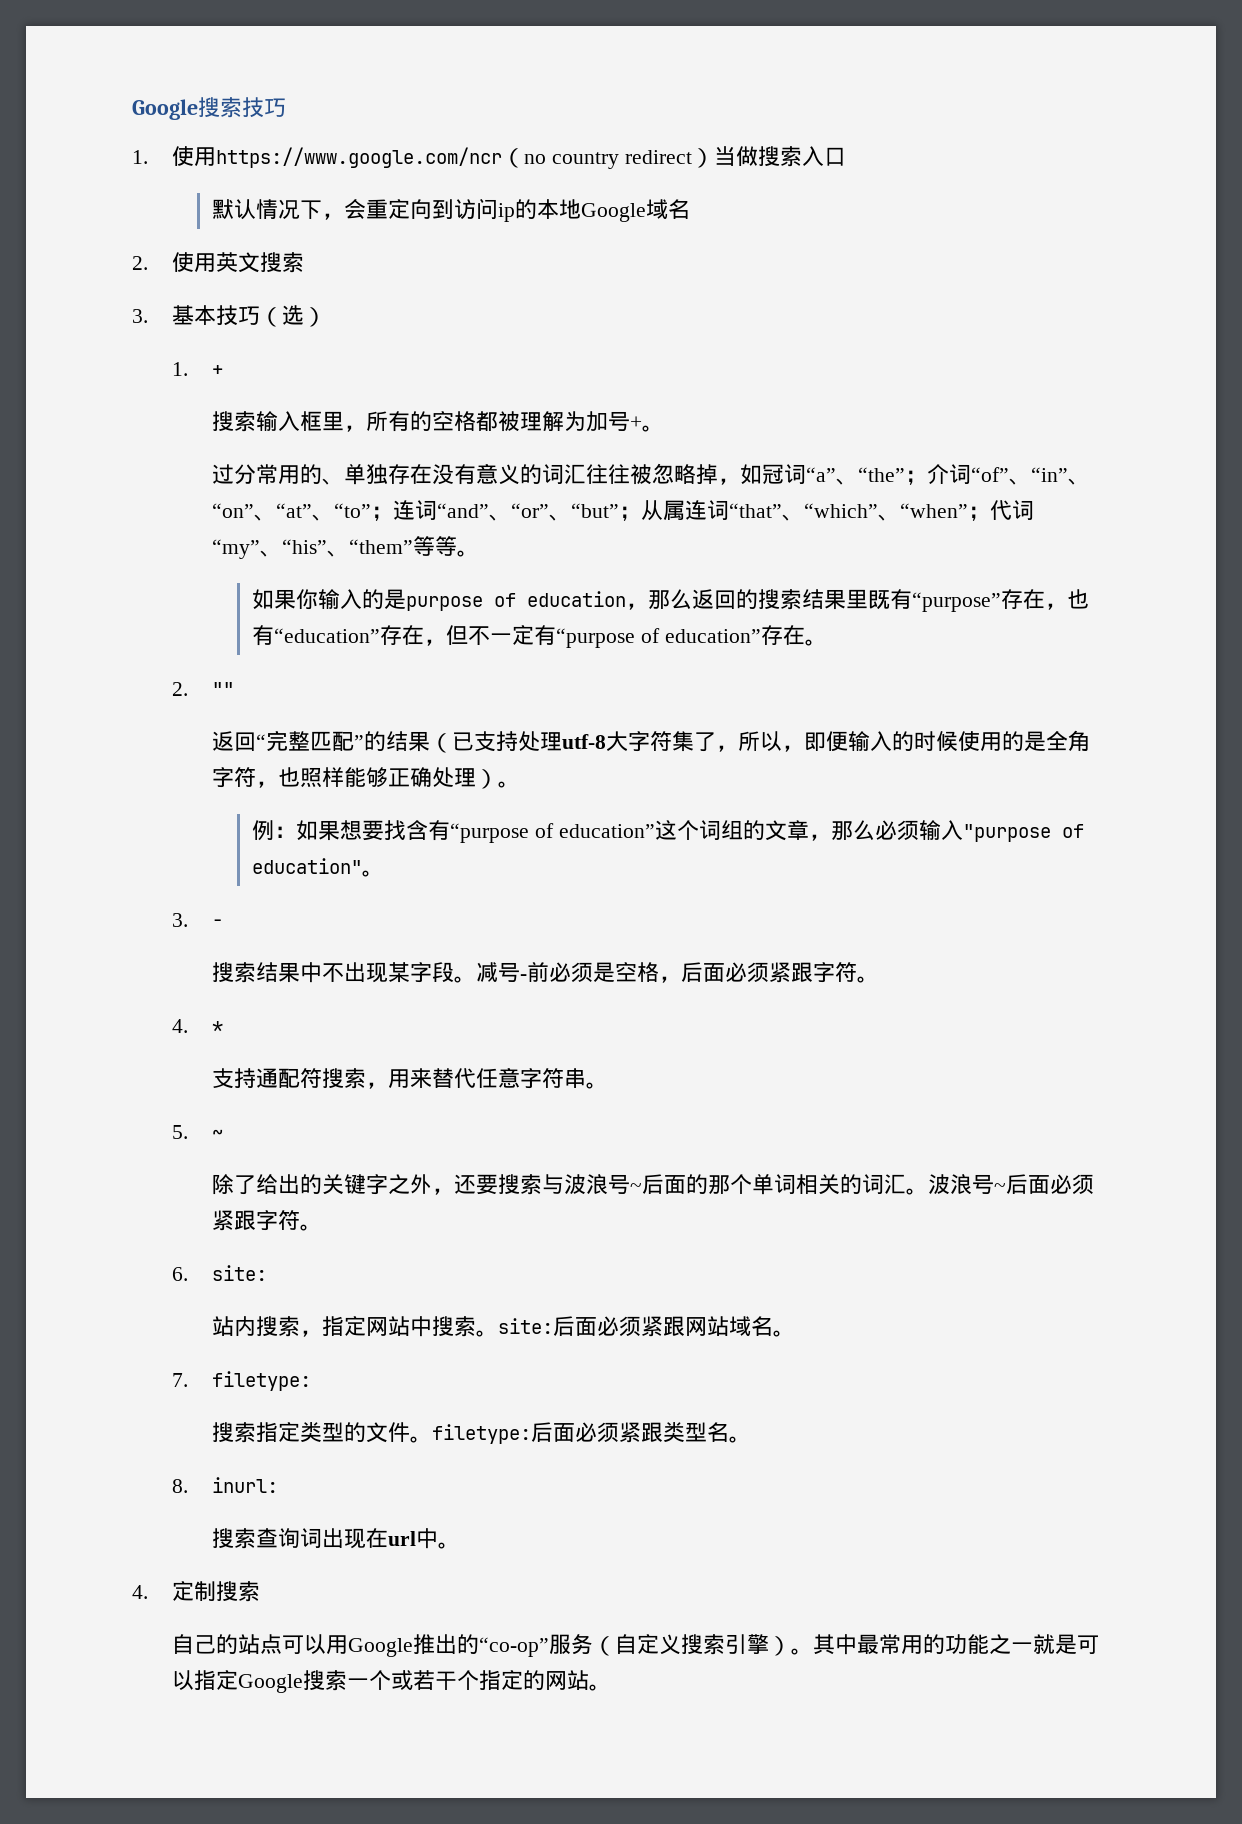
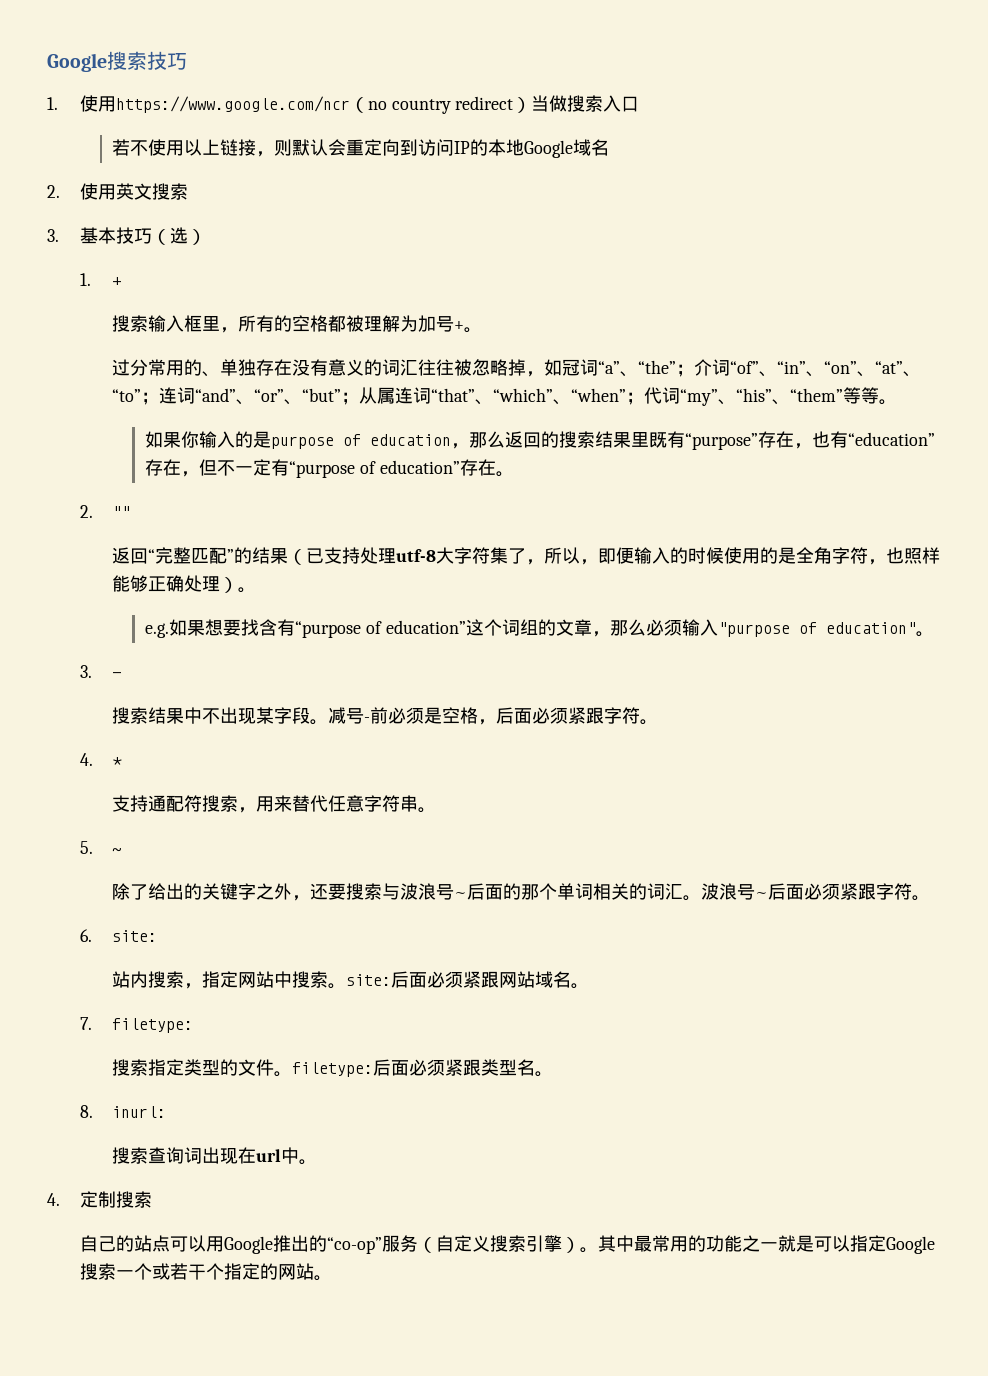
- 默认情况下，会重定向到访问ip的本地Google域名
+ 若不使用以上链接，则默认会重定向到访问IP的本地Google域名
- 例：如果想要找含有“purpose of education”这个词组的文章，那么必须输入"purpose of education"。
+ e.g.如果想要找含有“purpose of education”这个词组的文章，那么必须输入"purpose of education"。

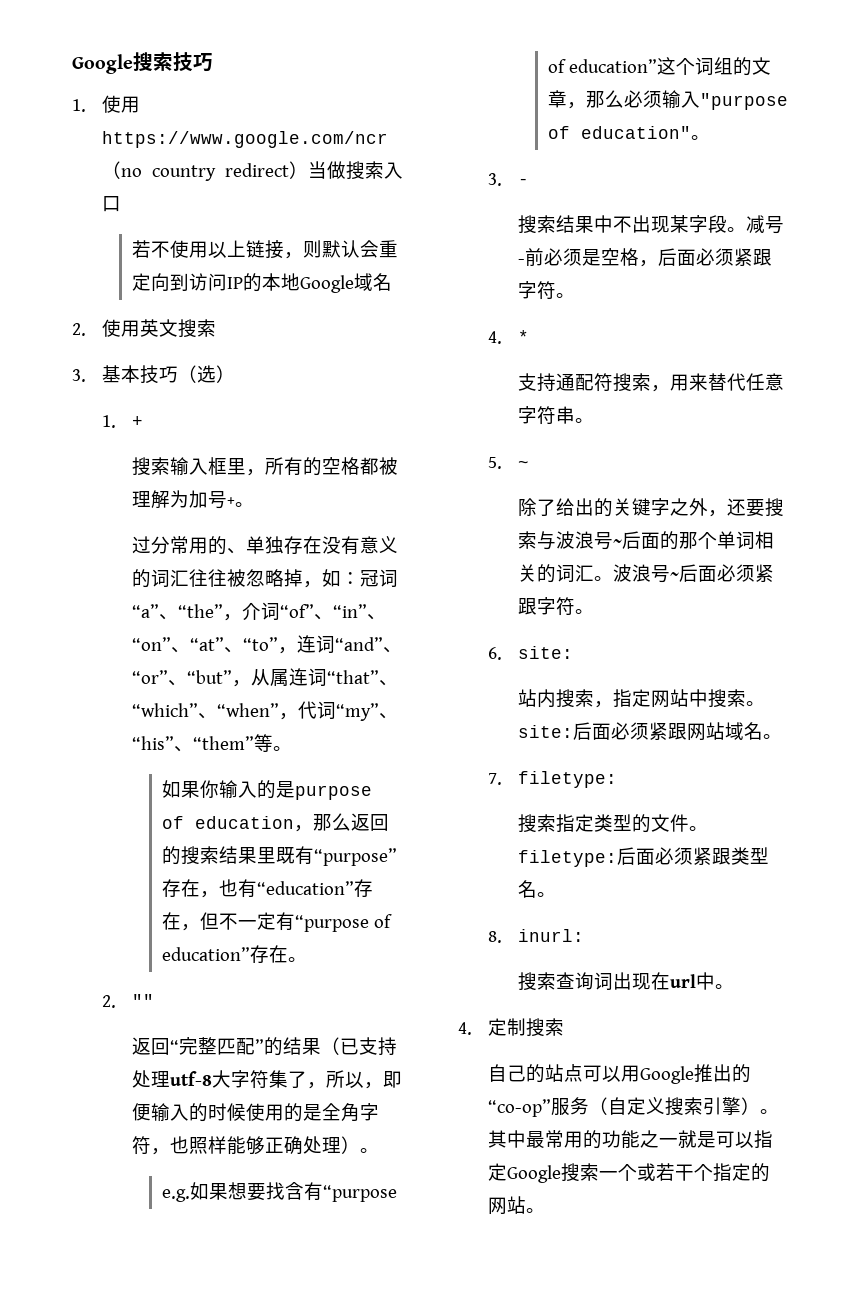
- 过分常用的、单独存在没有意义的词汇往往被忽略掉，如冠词“a”、“the”；介词“of”、“in”、“on”、“at”、“to”；连词“and”、“or”、“but”；从属连词“that”、“which”、“when”；代词“my”、“his”、“them”等等。
+ 过分常用的、单独存在没有意义的词汇往往被忽略掉，如：冠词“a”、“the”，介词“of”、“in”、“on”、“at”、“to”，连词“and”、“or”、“but”，从属连词“that”、“which”、“when”，代词“my”、“his”、“them”等。

